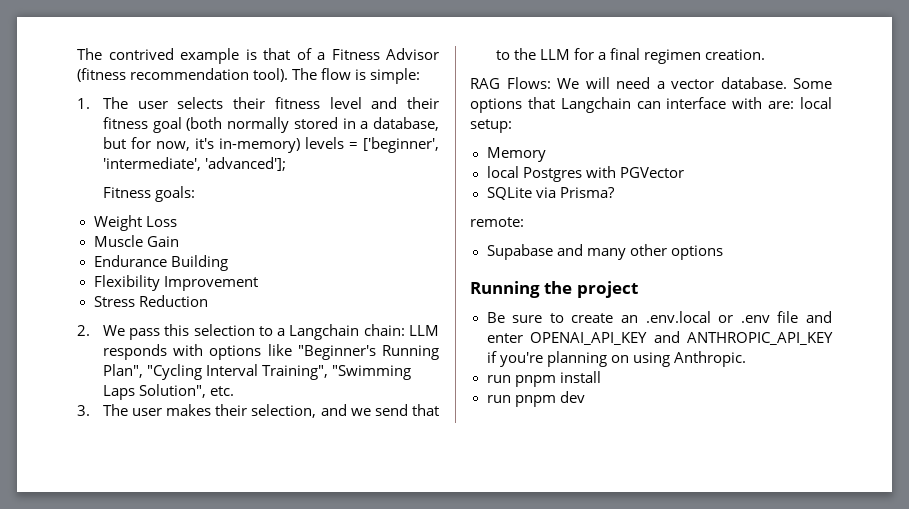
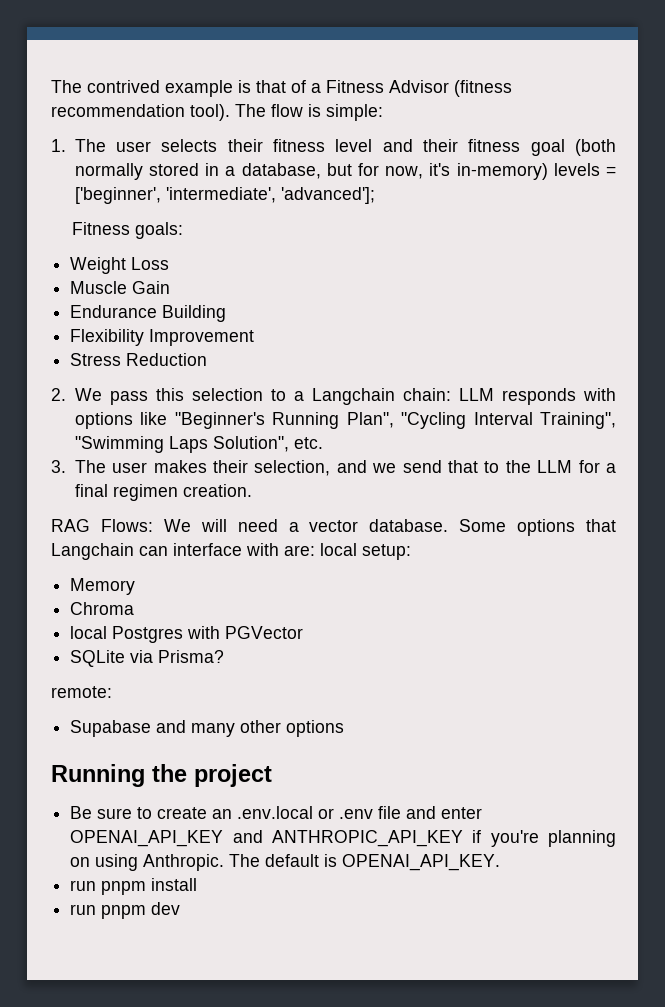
+ Chroma
+ The default is OPENAI_API_KEY.

